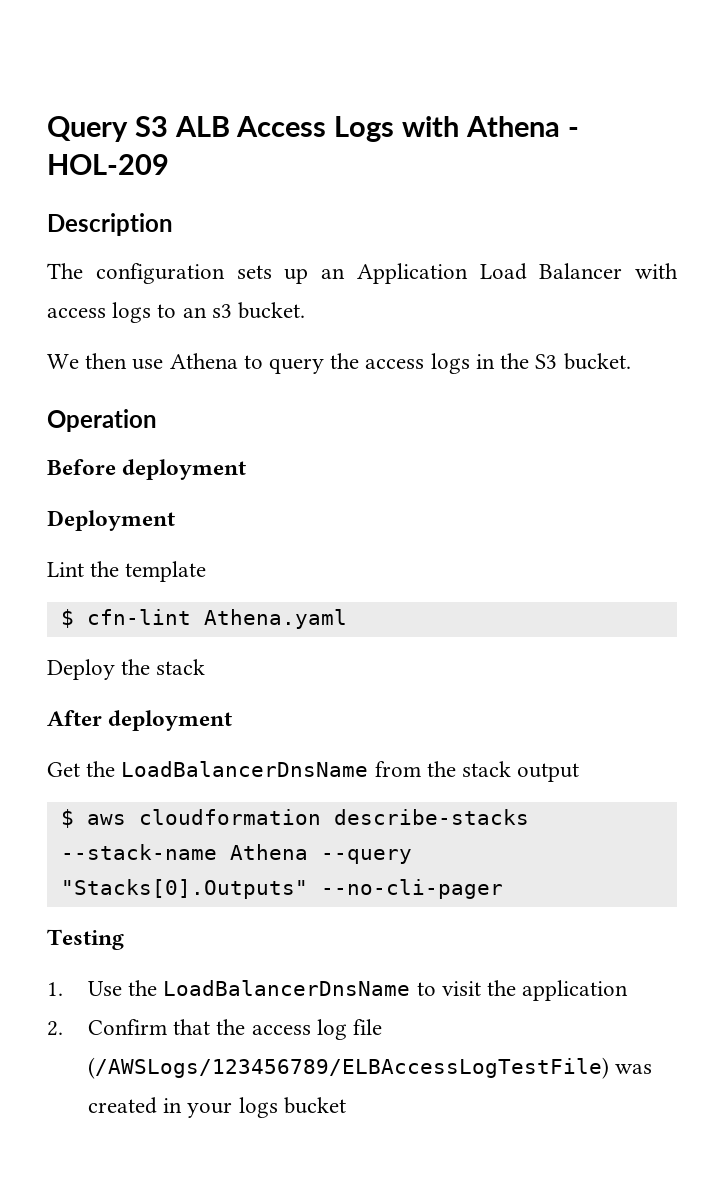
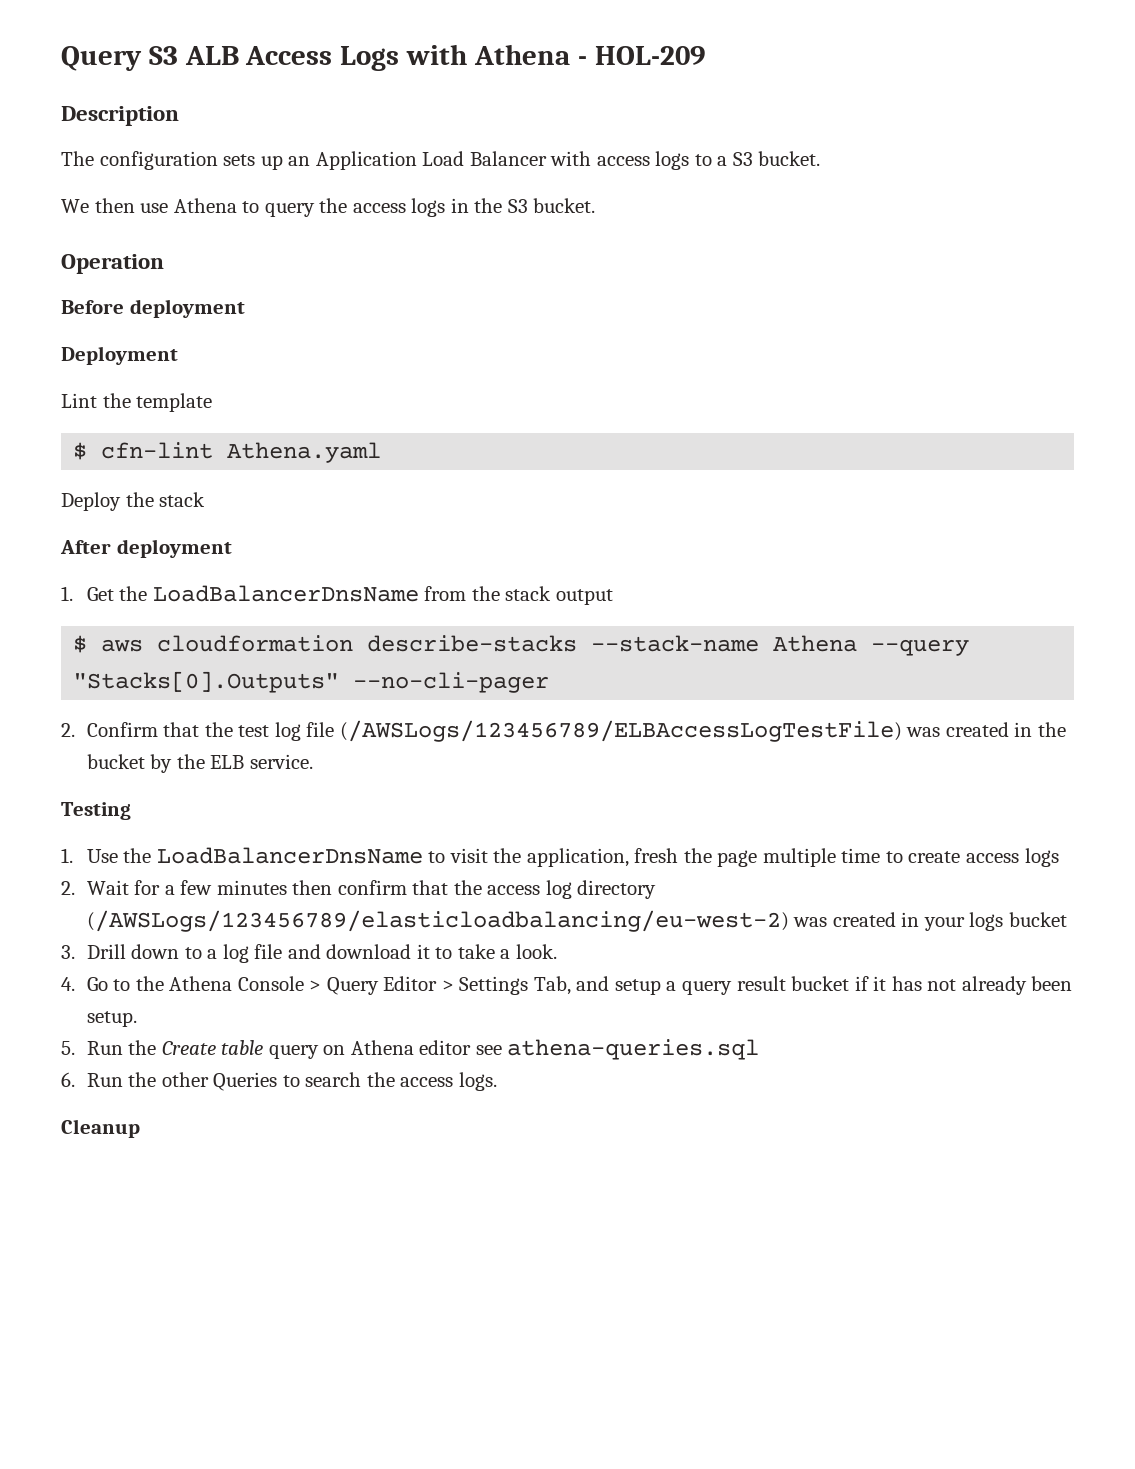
- The configuration sets up an Application Load Balancer with access logs to an s3 bucket.
+ The configuration sets up an Application Load Balancer with access logs to a S3 bucket.
- Get the LoadBalancerDnsName from the stack output
+ 1. Get the LoadBalancerDnsName from the stack output
+ 2. Confirm that the test log file (/AWSLogs/123456789/ELBAccessLogTestFile) was created in the bucket by the ELB service.
- 1. Use the LoadBalancerDnsName to visit the application
- 2. Confirm that the access log file (/AWSLogs/123456789/ELBAccessLogTestFile) was created in your logs bucket
+ 1. Use the LoadBalancerDnsName to visit the application, fresh the page multiple time to create access logs
+ 2. Wait for a few minutes then confirm that the access log directory (/AWSLogs/123456789/elasticloadbalancing/eu-west-2) was created in your logs bucket
+ 3. Drill down to a log file and download it to take a look.
+ 4. Go to the Athena Console > Query Editor > Settings Tab, and setup a query result bucket if it has not already been setup.
+ 5. Run the Create table query on Athena editor see athena-queries.sql
+ 6. Run the other Queries to search the access logs.
+ Cleanup

